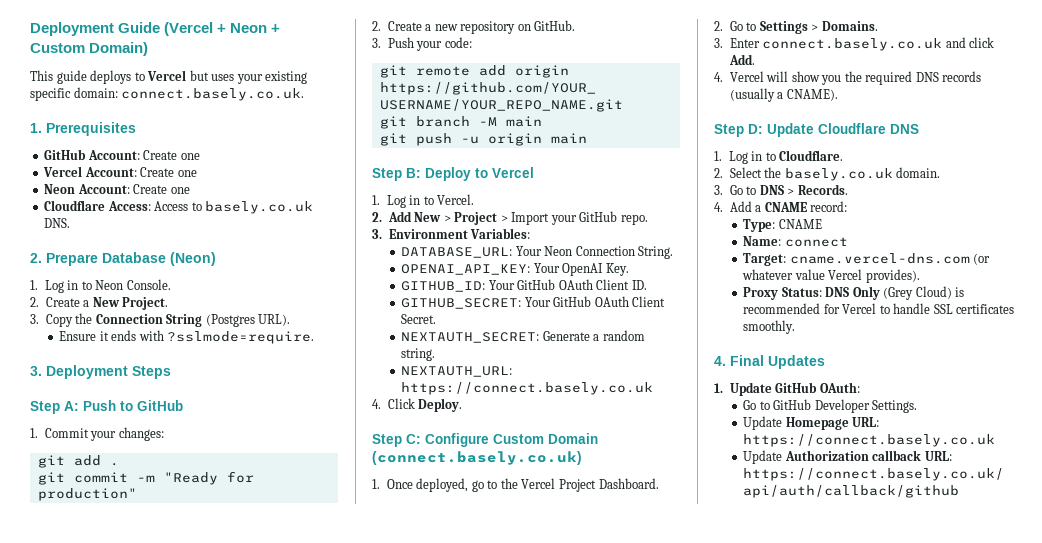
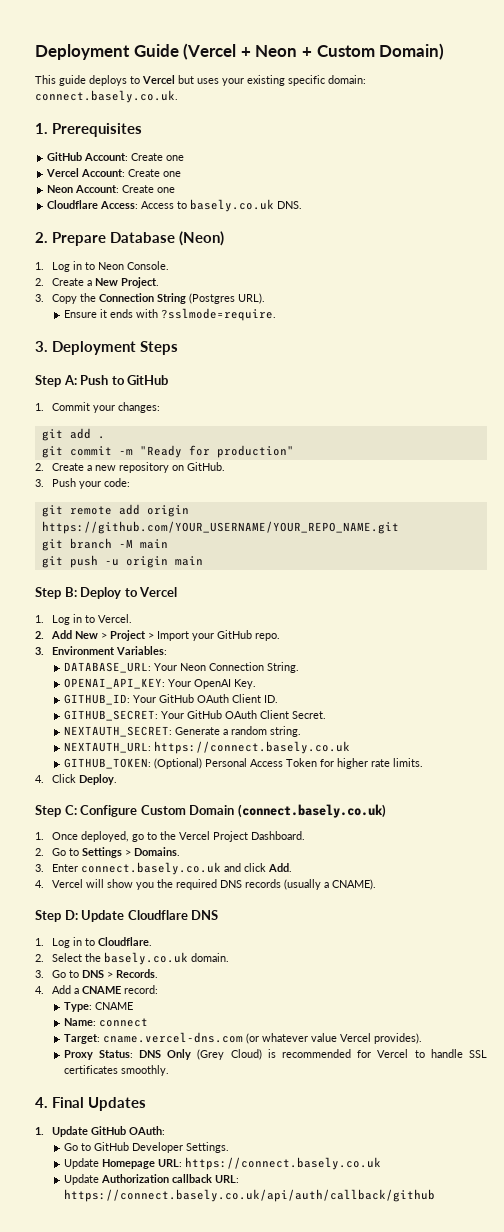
+ GITHUB_TOKEN: (Optional) Personal Access Token for higher rate limits.

